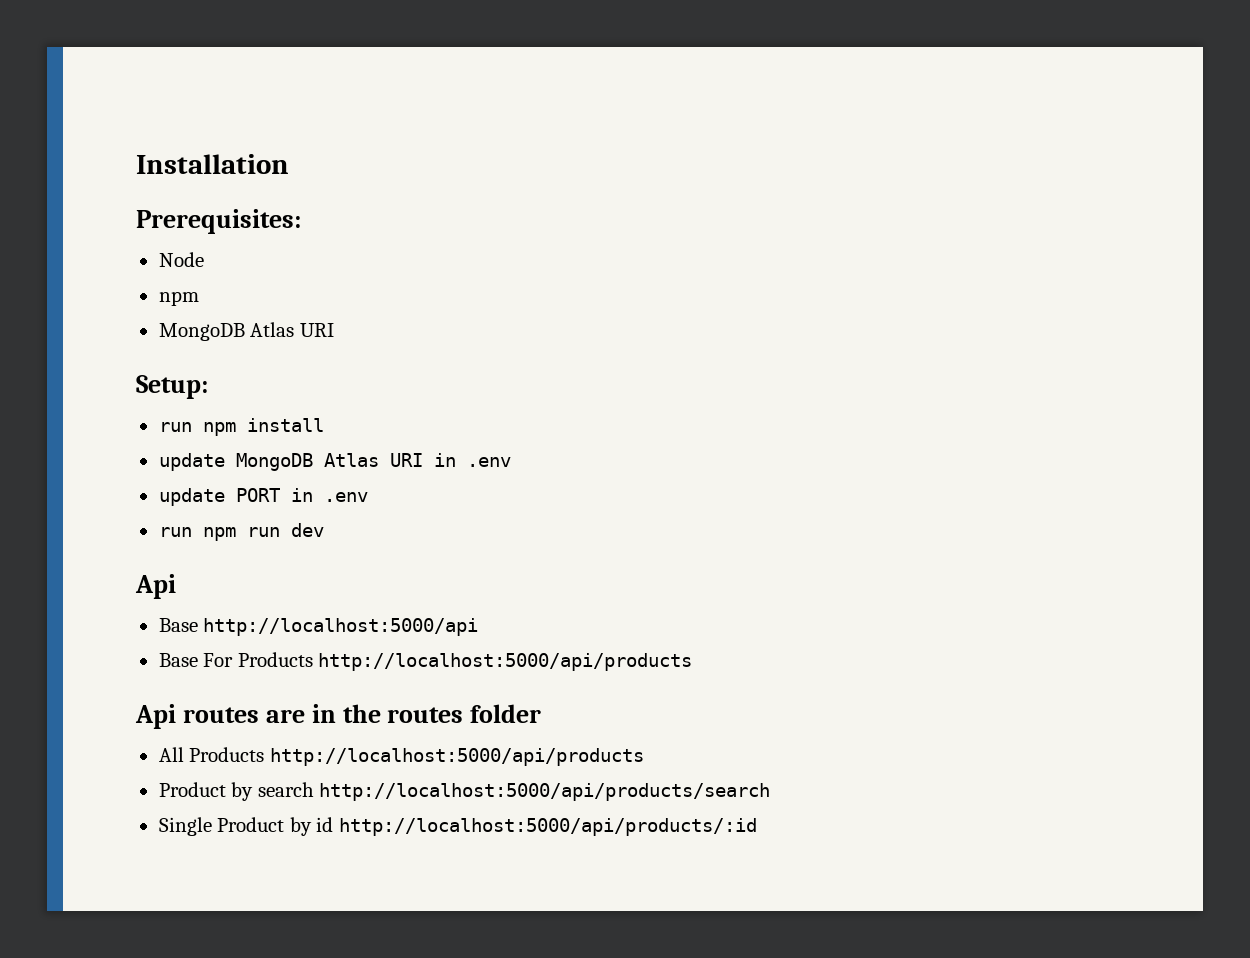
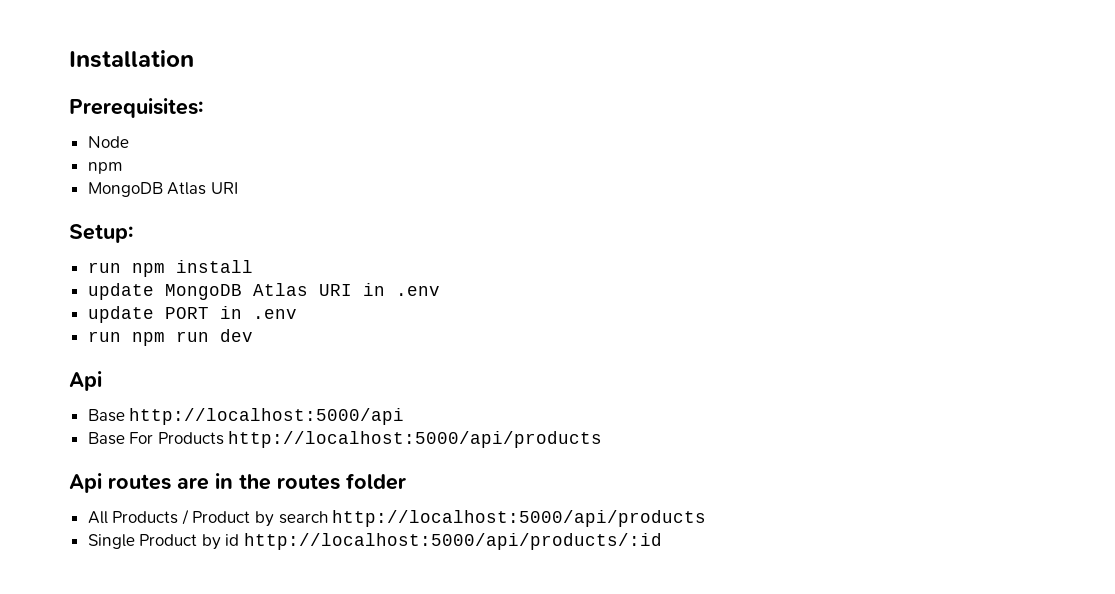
- All Products http://localhost:5000/api/products
- Product by search http://localhost:5000/api/products/search
+ All Products / Product by search http://localhost:5000/api/products

